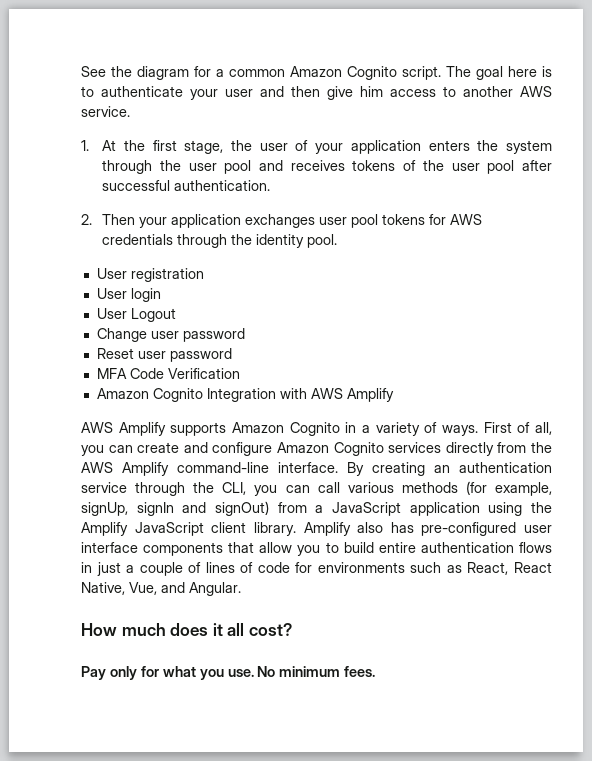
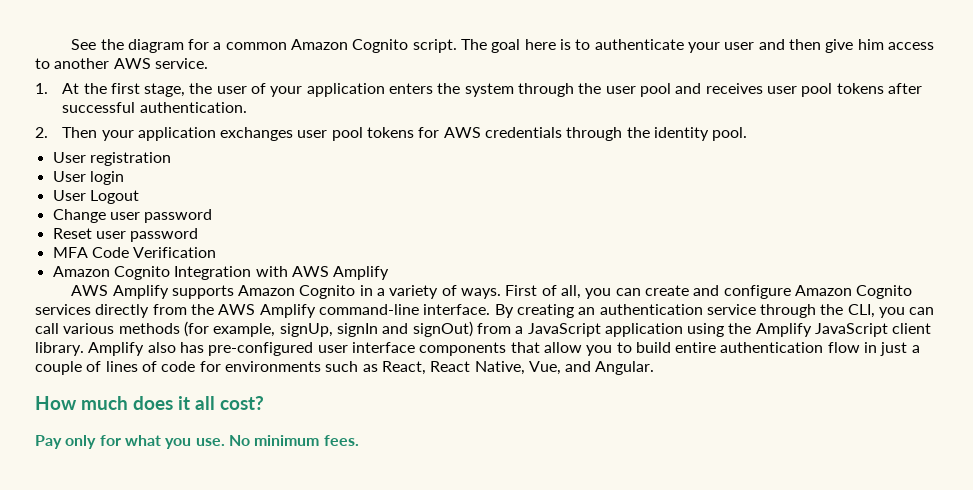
- 1. At the first stage, the user of your application enters the system through the user pool and receives tokens of the user pool after successful authentication.
+ 1. At the first stage, the user of your application enters the system through the user pool and receives user pool tokens after successful authentication.
- Amplify also has pre-configured user interface components that allow you to build entire authentication flows in just a couple of lines of code for environments such as React, React Native, Vue, and Angular.
+ Amplify also has pre-configured user interface components that allow you to build entire authentication flow in just a couple of lines of code for environments such as React, React Native, Vue, and Angular.

